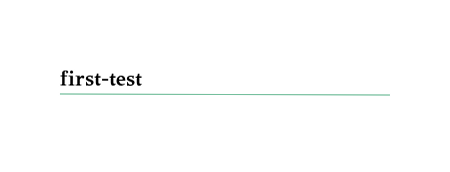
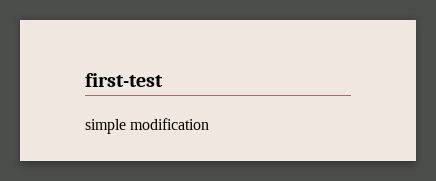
+ simple modification

